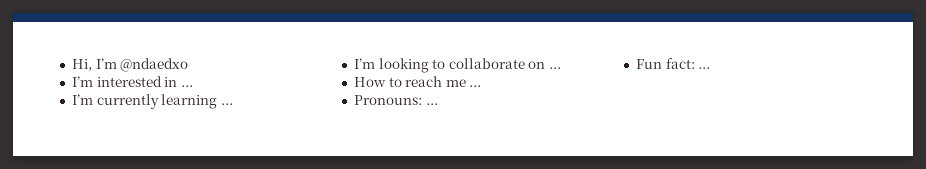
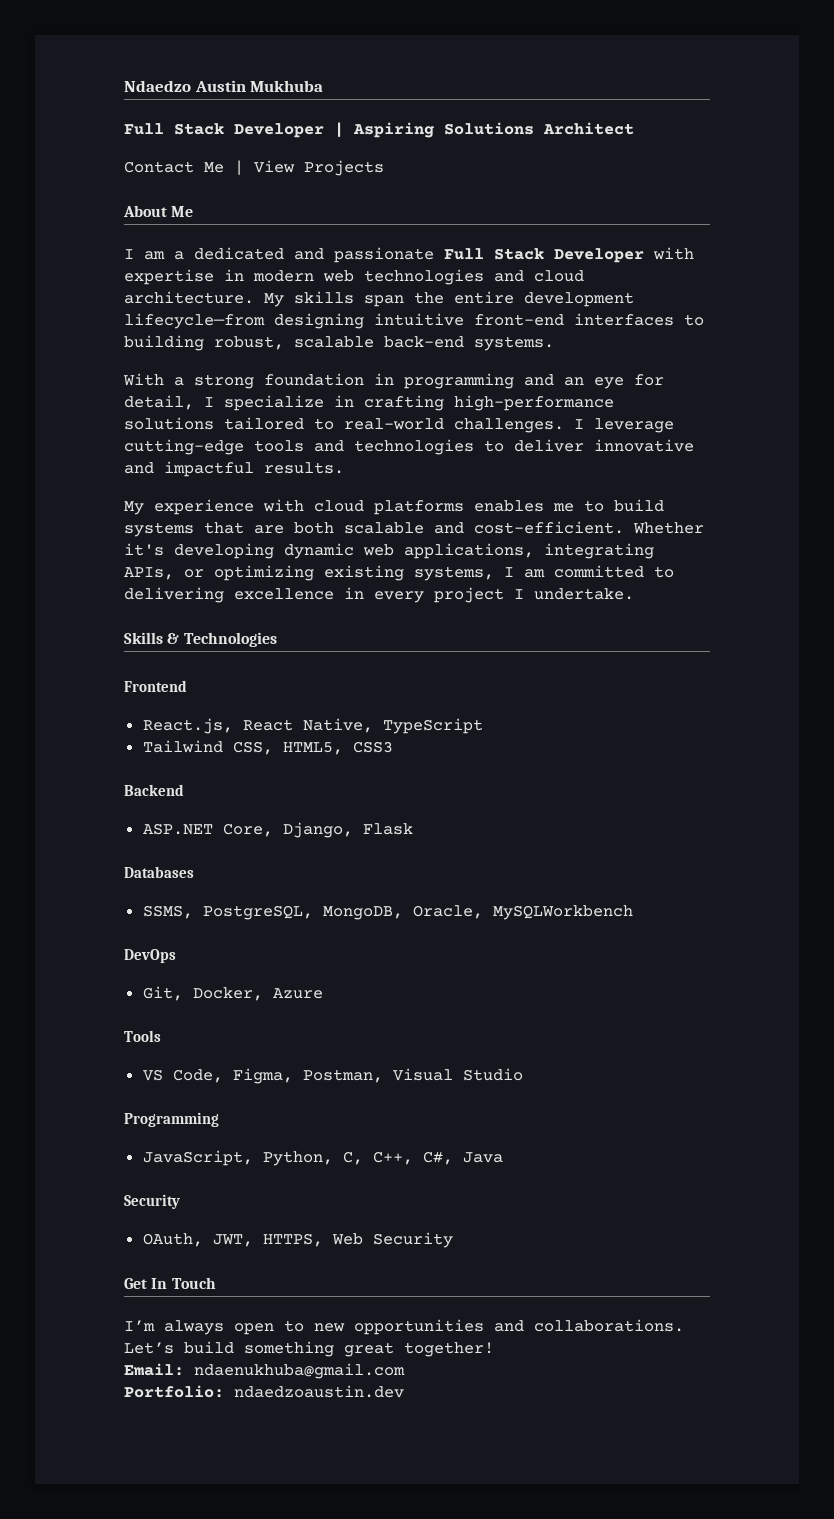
- Hi, I’m @ndaedxo
- I’m interested in ...
- I’m currently learning ...
- I’m looking to collaborate on ...
- How to reach me ...
- Pronouns: ...
- Fun fact: ...
+ Ndaedzo Austin Mukhuba
+ Full Stack Developer | Aspiring Solutions Architect
+ Contact Me | View Projects
+ About Me
+ I am a dedicated and passionate Full Stack Developer with expertise in modern web technologies and cloud architecture. My skills span the entire development lifecycle—from designing intuitive front-end interfaces to building robust, scalable back-end systems.
+ With a strong foundation in programming and an eye for detail, I specialize in crafting high-performance solutions tailored to real-world challenges. I leverage cutting-edge tools and technologies to deliver innovative and impactful results.
+ My experience with cloud platforms enables me to build systems that are both scalable and cost-efficient. Whether it's developing dynamic web applications, integrating APIs, or optimizing existing systems, I am committed to delivering excellence in every project I undertake.
+ Skills & Technologies
+ Frontend
+ React.js, React Native, TypeScript
+ Tailwind CSS, HTML5, CSS3
+ Backend
+ ASP.NET Core, Django, Flask
+ Databases
+ SSMS, PostgreSQL, MongoDB, Oracle, MySQLWorkbench
+ DevOps
+ Git, Docker, Azure
+ Tools
+ VS Code, Figma, Postman, Visual Studio
+ Programming
+ JavaScript, Python, C, C++, C#, Java
+ Security
+ OAuth, JWT, HTTPS, Web Security
+ Get In Touch
+ I’m always open to new opportunities and collaborations. Let’s build something great together!
+ Email: ndaenukhuba@gmail.com
+ Portfolio: ndaedzoaustin.dev

